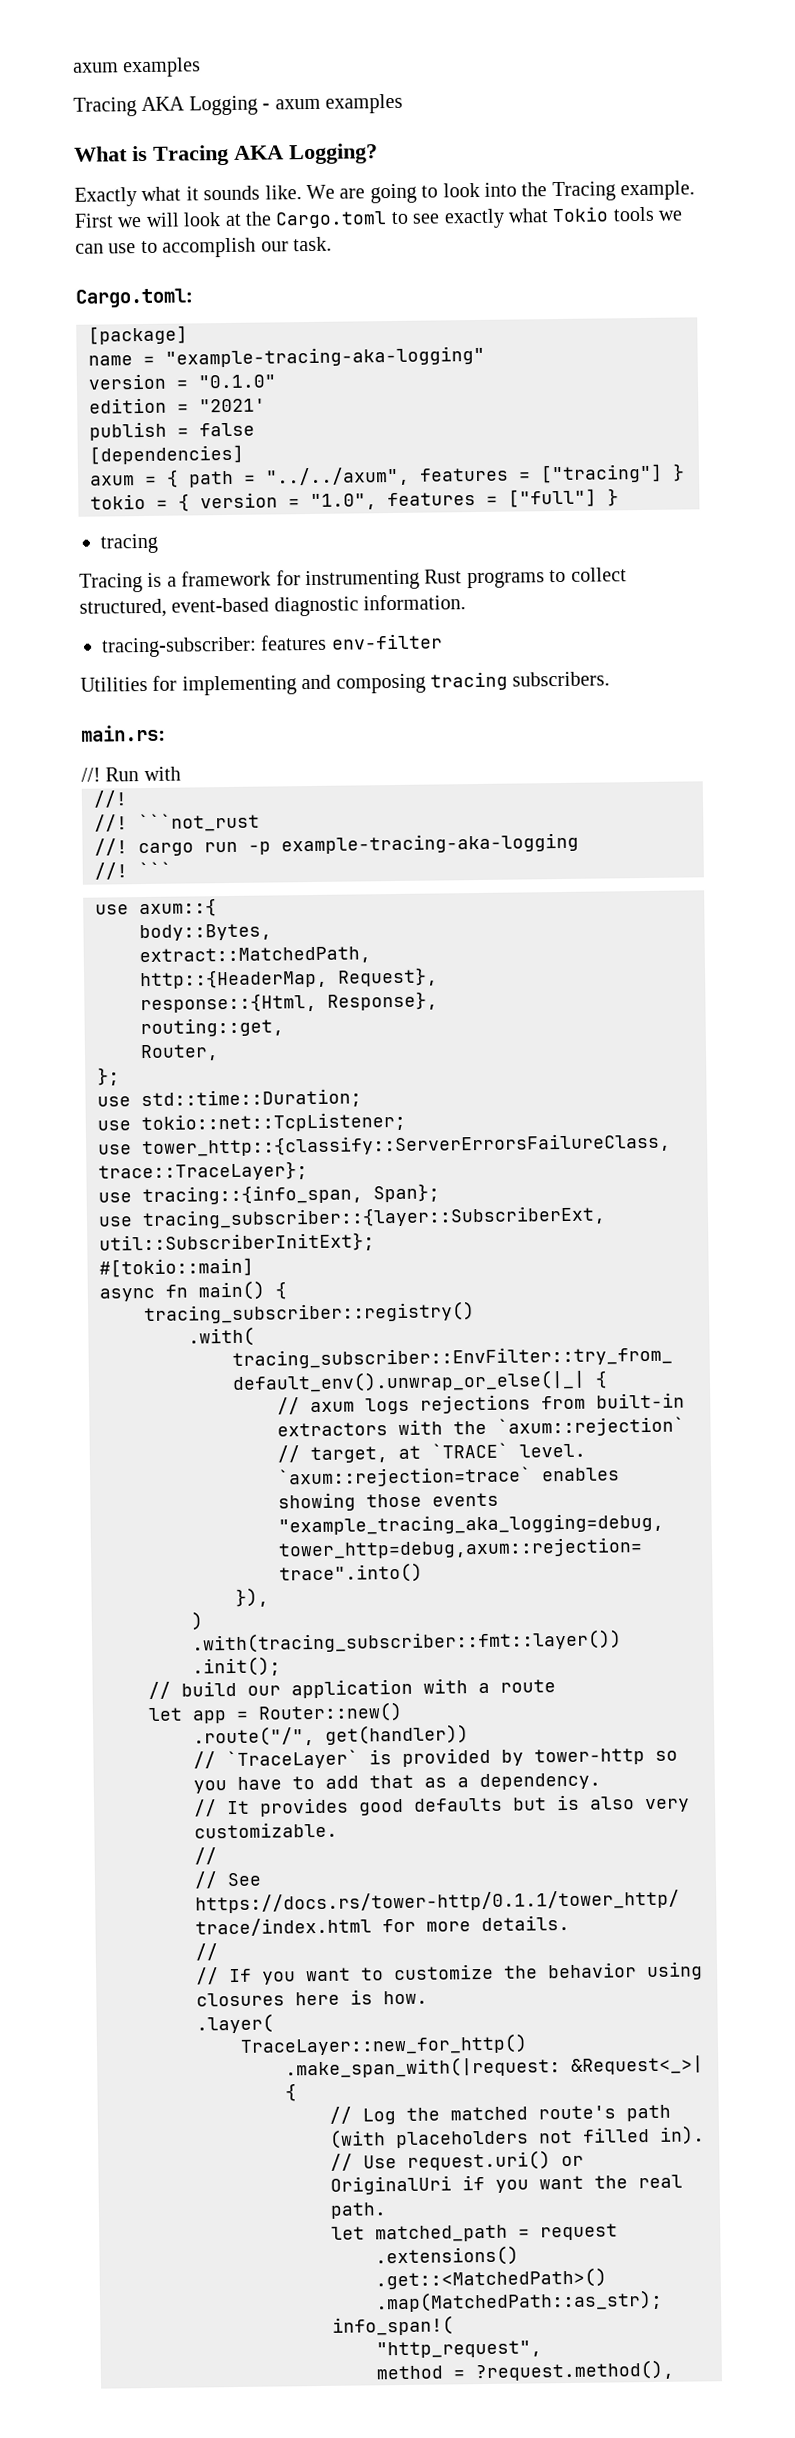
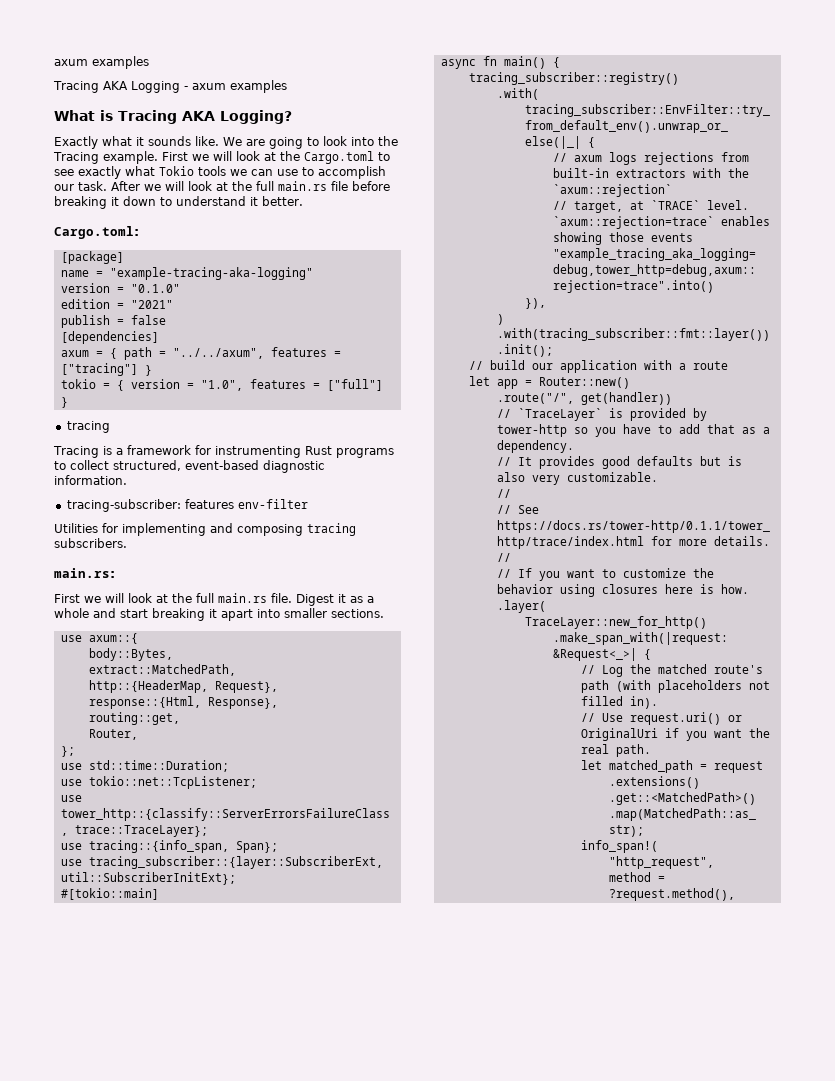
+ After we will look at the full main.rs file before breaking it down to understand it better.
- edition = "2021'
+ edition = "2021"
- //! Run with
- //!
- //! ```not_rust
- //! cargo run -p example-tracing-aka-logging
- //! ```
+ First we will look at the full main.rs file. Digest it as a whole and start breaking it apart into smaller sections.

